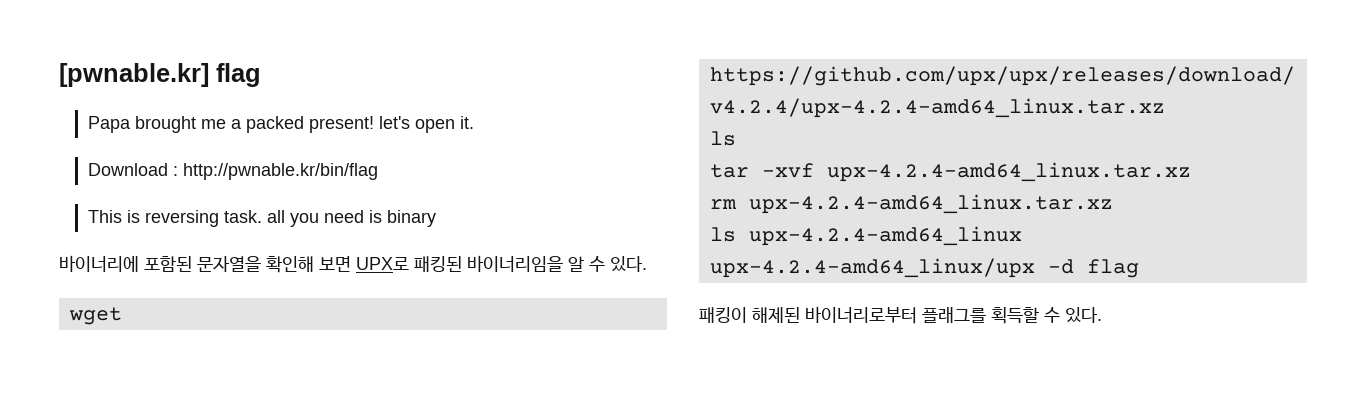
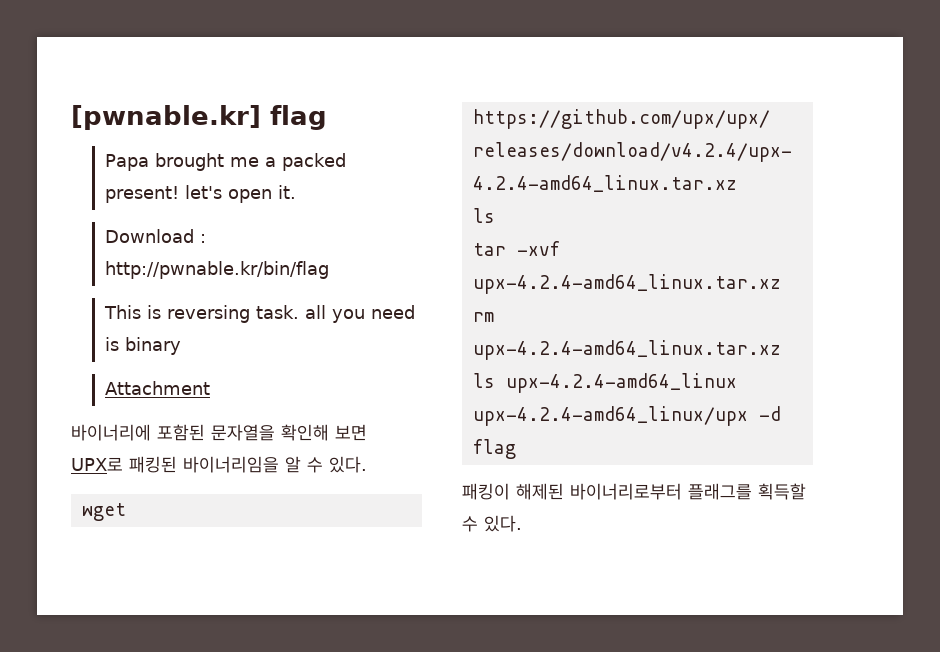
+ Attachment

